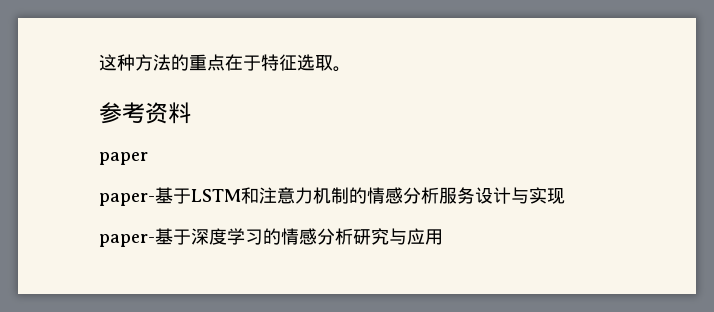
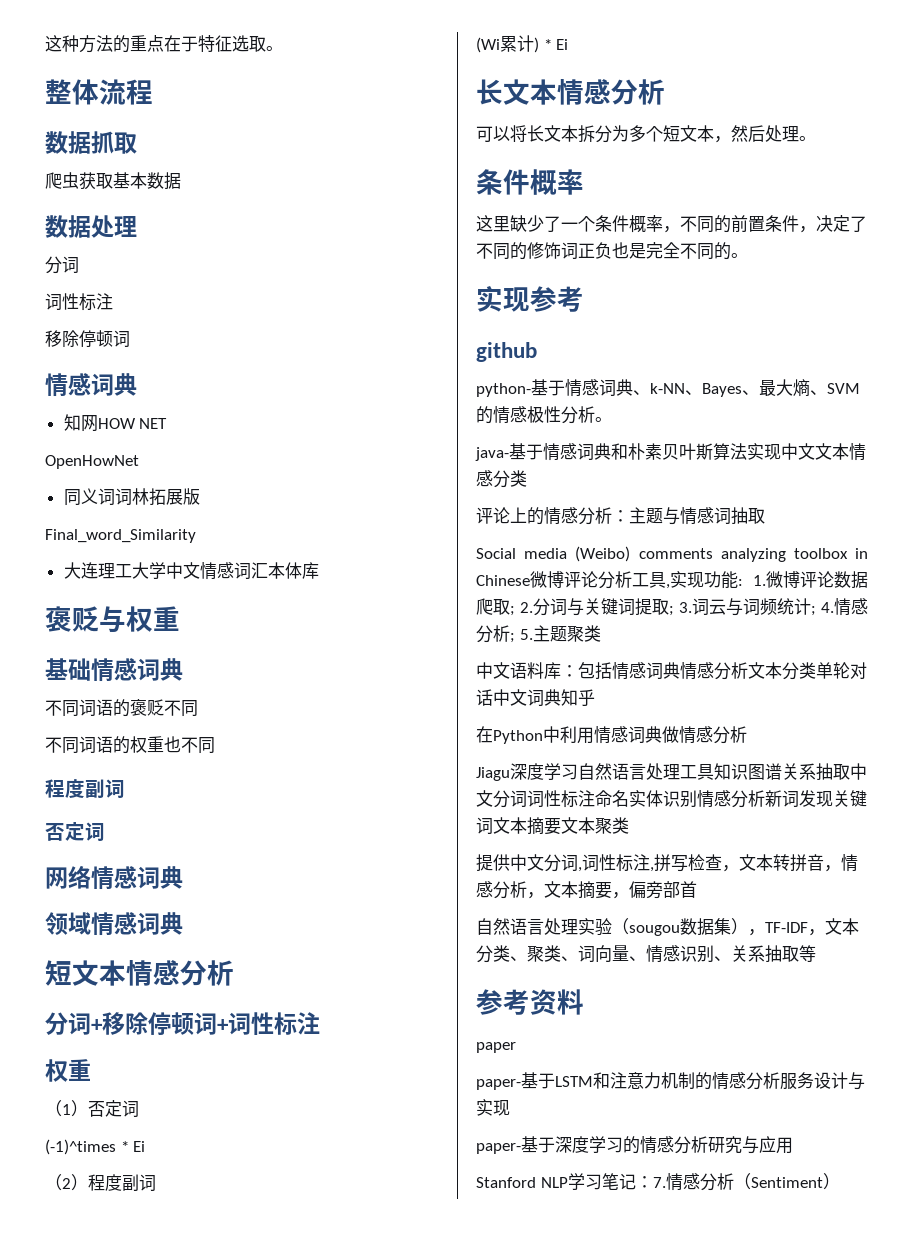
+ 整体流程
+ 数据抓取
+ 爬虫获取基本数据
+ 数据处理
+ 分词
+ 词性标注
+ 移除停顿词
+ 情感词典
+ 知网HOW NET
+ OpenHowNet
+ 同义词词林拓展版
+ Final_word_Similarity
+ 大连理工大学中文情感词汇本体库
+ 褒贬与权重
+ 基础情感词典
+ 不同词语的褒贬不同
+ 不同词语的权重也不同
+ 程度副词
+ 否定词
+ 网络情感词典
+ 领域情感词典
+ 短文本情感分析
+ 分词+移除停顿词+词性标注
+ 权重
+ （1）否定词
+ (-1)^times * Ei
+ （2）程度副词
+ (Wi累计) * Ei
+ 长文本情感分析
+ 可以将长文本拆分为多个短文本，然后处理。
+ 条件概率
+ 这里缺少了一个条件概率，不同的前置条件，决定了不同的修饰词正负也是完全不同的。
+ 实现参考
+ github
+ python-基于情感词典、k-NN、Bayes、最大熵、SVM的情感极性分析。
+ java-基于情感词典和朴素贝叶斯算法实现中文文本情感分类
+ 评论上的情感分析：主题与情感词抽取
+ Social media (Weibo) comments analyzing toolbox in Chinese微博评论分析工具,实现功能: 1.微博评论数据爬取; 2.分词与关键词提取; 3.词云与词频统计; 4.情感分析; 5.主题聚类
+ 中文语料库：包括情感词典情感分析文本分类单轮对话中文词典知乎
+ 在Python中利用情感词典做情感分析
+ Jiagu深度学习自然语言处理工具知识图谱关系抽取中文分词词性标注命名实体识别情感分析新词发现关键词文本摘要文本聚类
+ 提供中文分词,词性标注,拼写检查，文本转拼音，情感分析，文本摘要，偏旁部首
+ 自然语言处理实验（sougou数据集），TF-IDF，文本分类、聚类、词向量、情感识别、关系抽取等
+ Stanford NLP学习笔记：7.情感分析（Sentiment）

